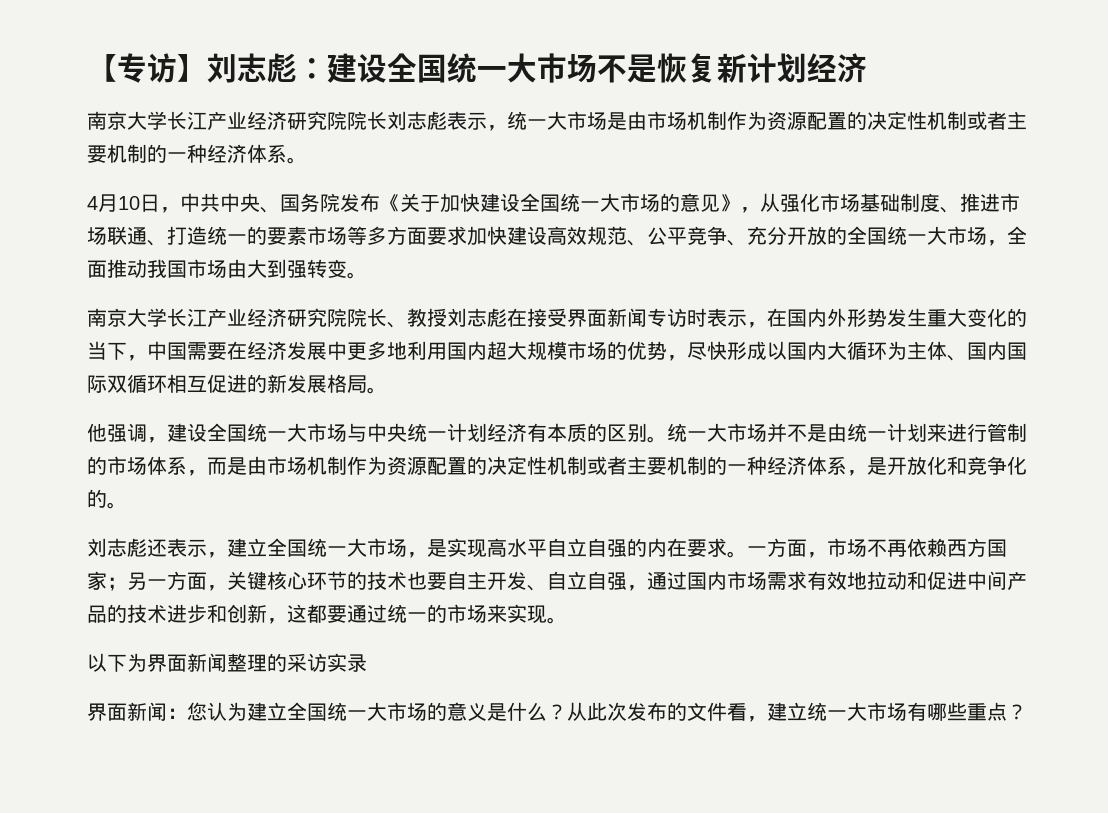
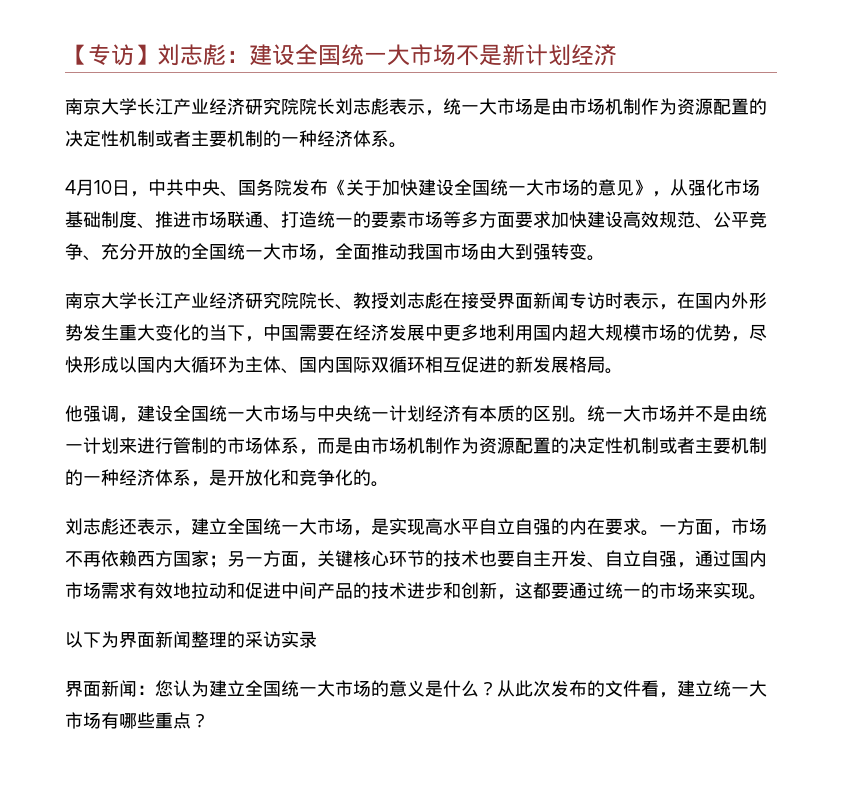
- 【专访】刘志彪：建设全国统一大市场不是恢复新计划经济
+ 【专访】刘志彪：建设全国统一大市场不是新计划经济

